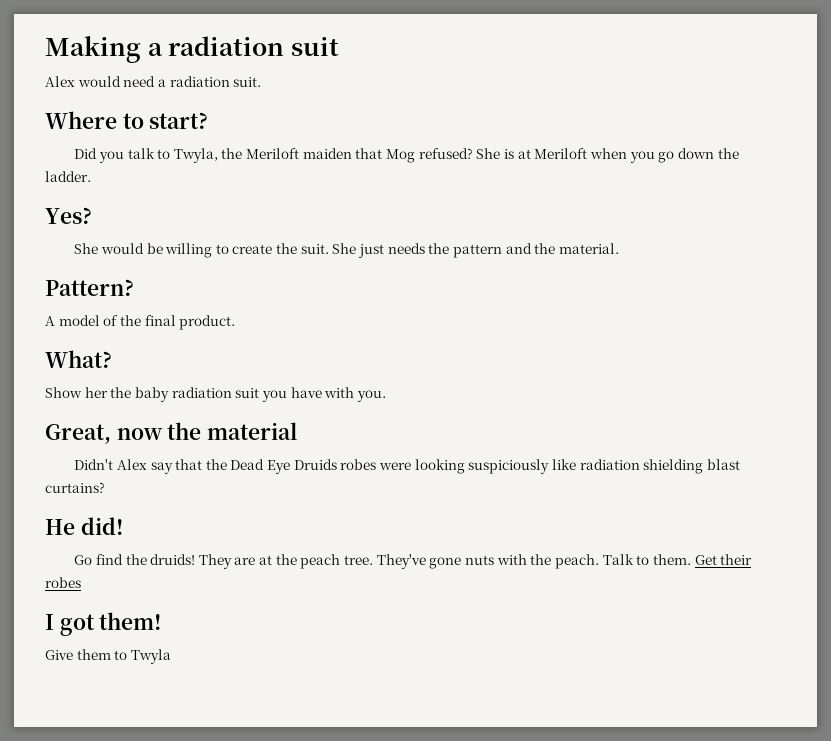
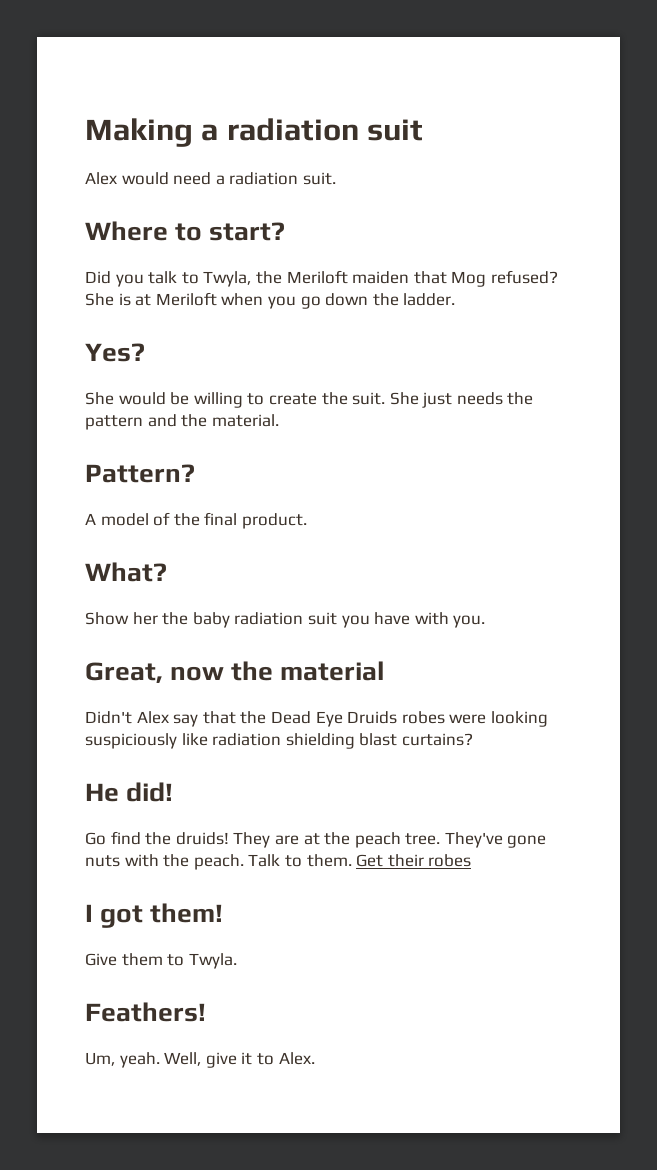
- Give them to Twyla
+ Give them to Twyla.
+ Feathers!
+ Um, yeah. Well, give it to Alex.

